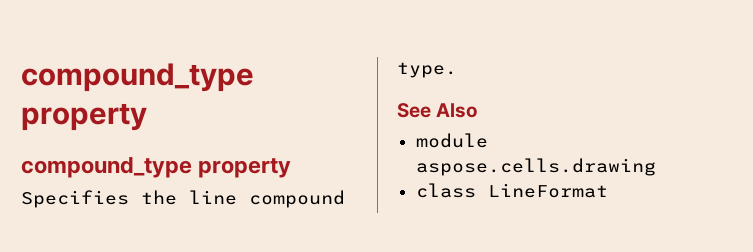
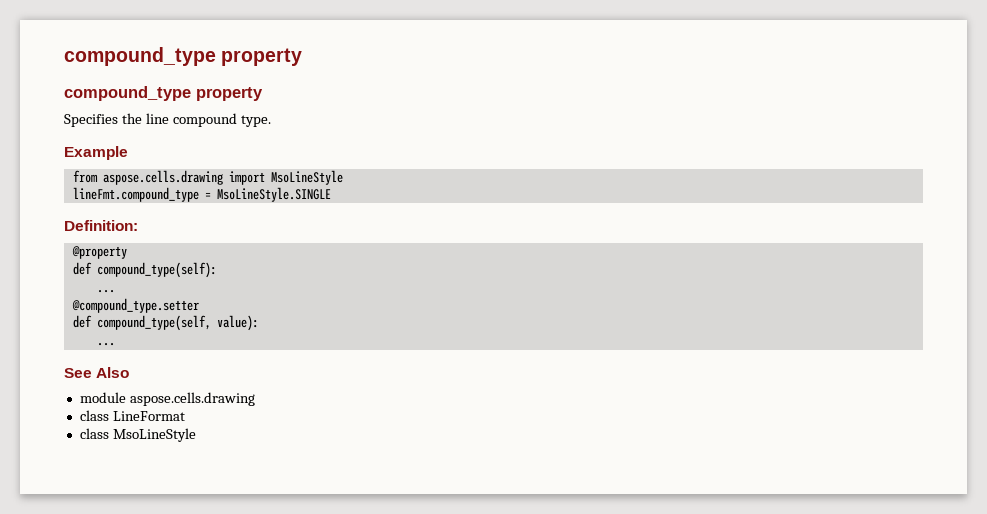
+ Example
+ from aspose.cells.drawing import MsoLineStyle
+ lineFmt.compound_type = MsoLineStyle.SINGLE
+ Definition:
+ @property
+ def compound_type(self):
+ ...
+ @compound_type.setter
+ def compound_type(self, value):
+ ...
+ class MsoLineStyle

